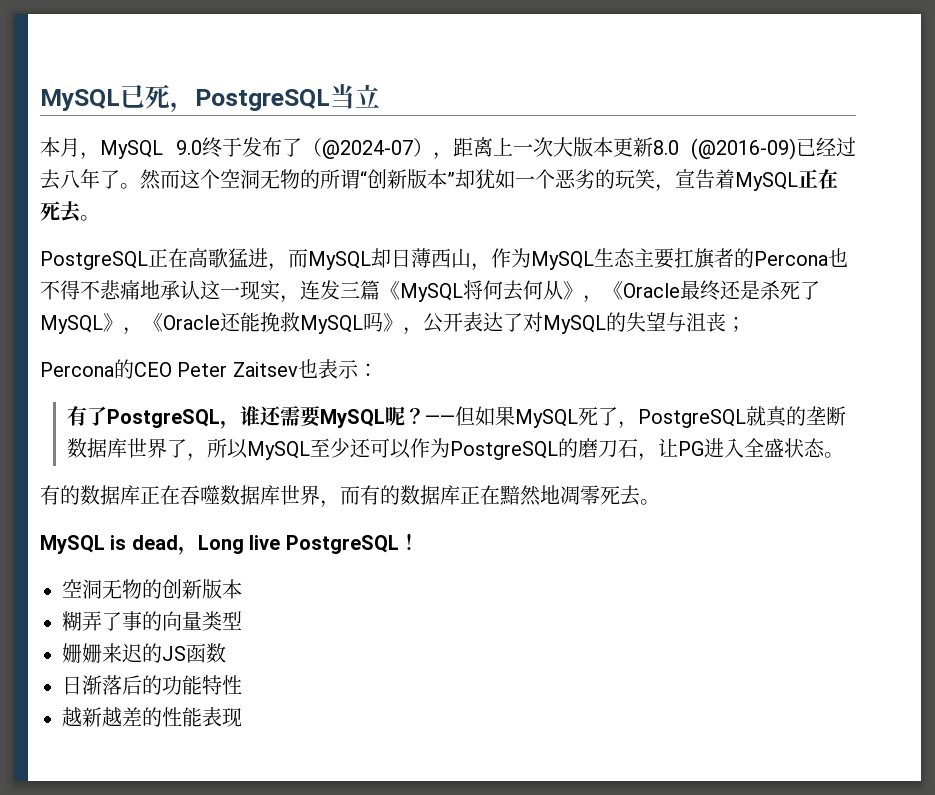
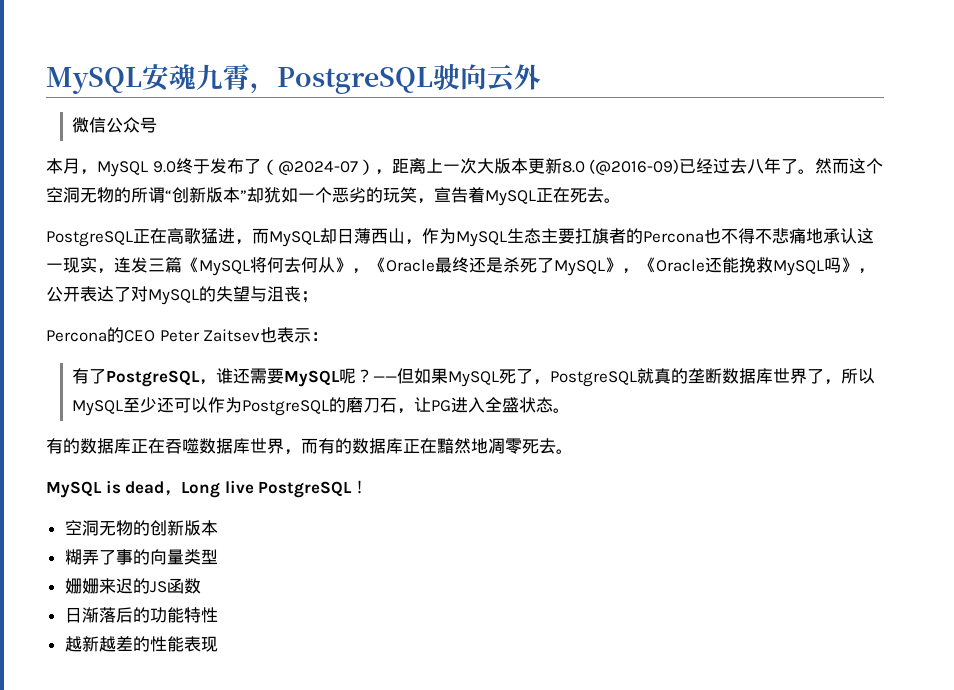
- MySQL已死，PostgreSQL当立
+ MySQL安魂九霄，PostgreSQL驶向云外
+ 微信公众号

